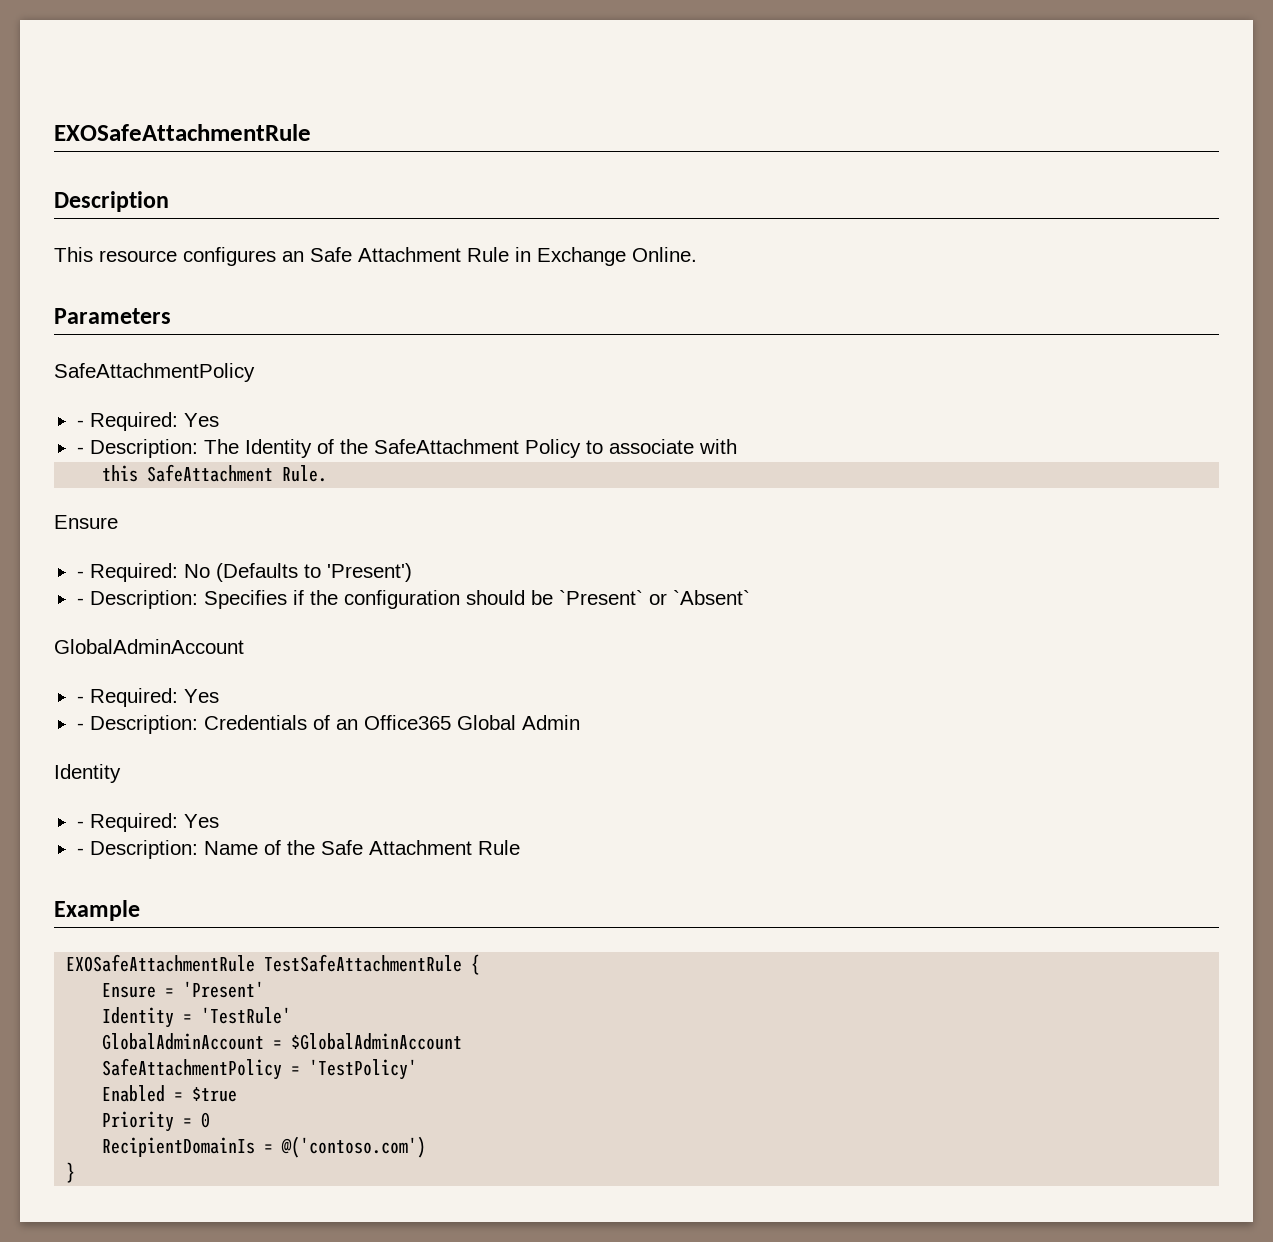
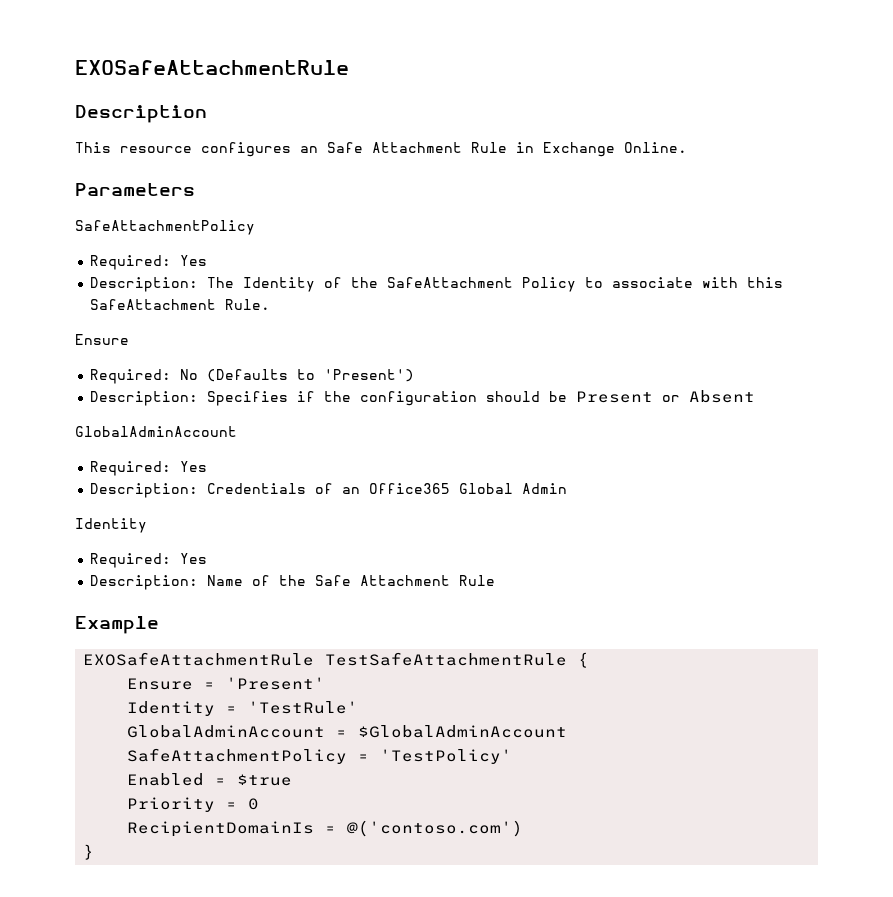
  Parameters
  SafeAttachmentPolicy
- - Required: Yes
- - Description: The Identity of the SafeAttachment Policy to associate with
- this SafeAttachment Rule.
+ Required: Yes
+ Description: The Identity of the SafeAttachment Policy to associate with this SafeAttachment Rule.
- - Required: No (Defaults to 'Present')
+ Required: No (Defaults to 'Present')
- - Description: Specifies if the configuration should be `Present` or `Absent`
+ Description: Specifies if the configuration should be Present or Absent
  GlobalAdminAccount
- - Required: Yes
- - Description: Credentials of an Office365 Global Admin
+ Required: Yes
+ Description: Credentials of an Office365 Global Admin
  Identity
- - Required: Yes
- - Description: Name of the Safe Attachment Rule
+ Required: Yes
+ Description: Name of the Safe Attachment Rule

